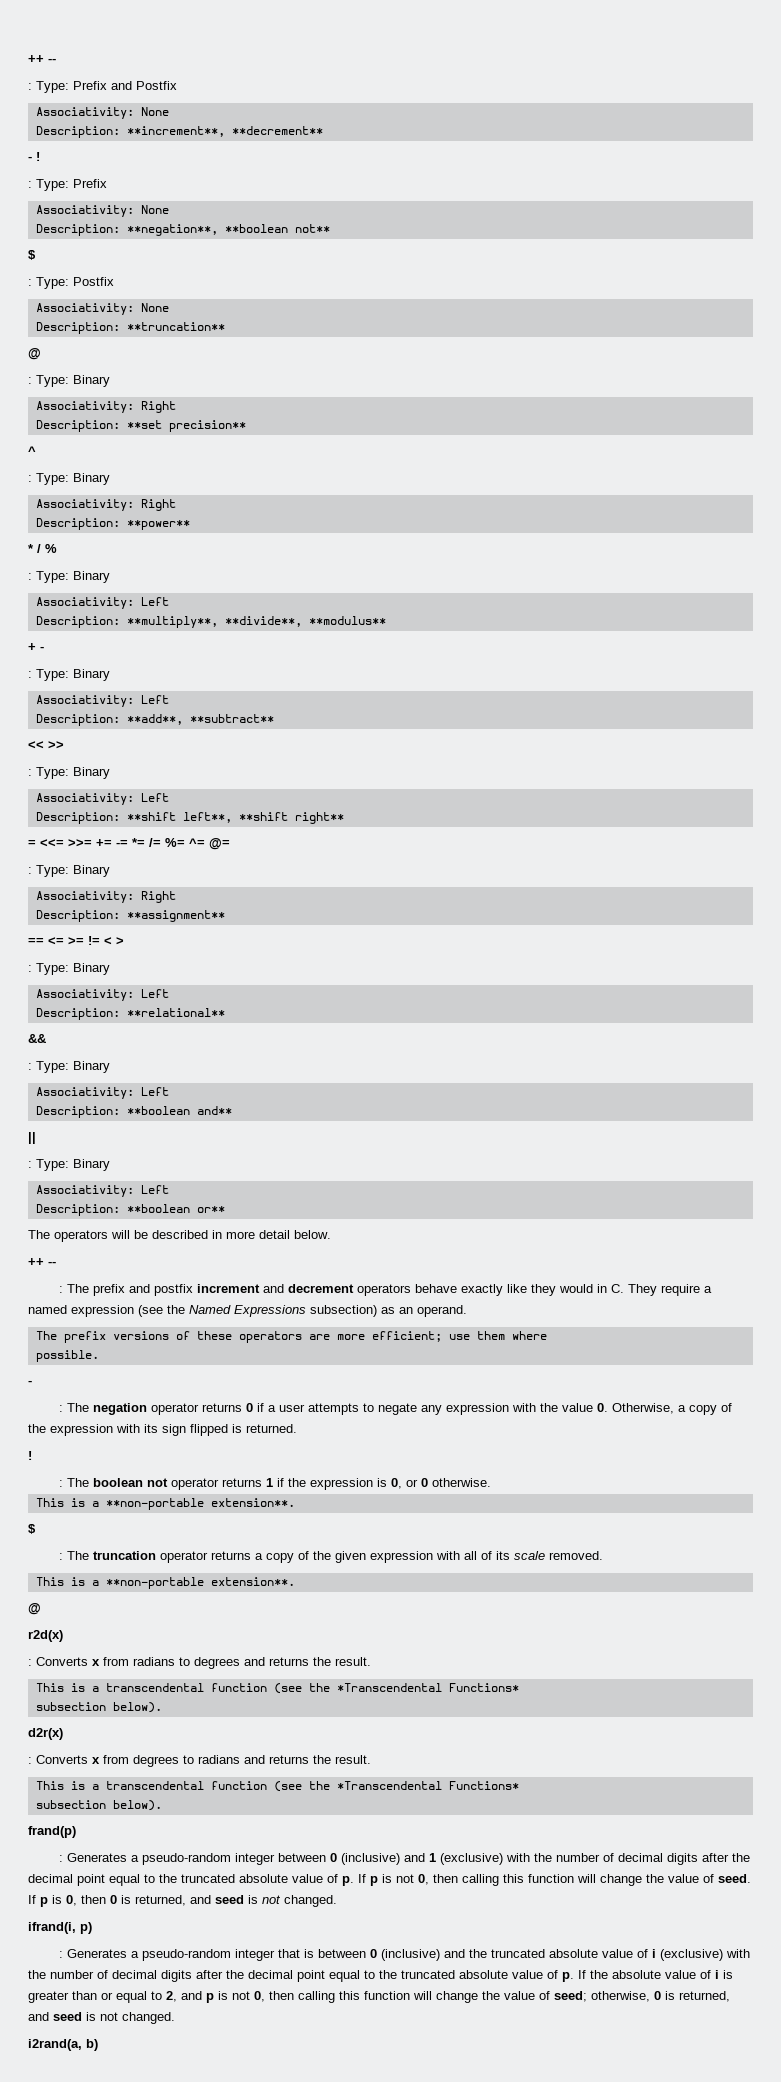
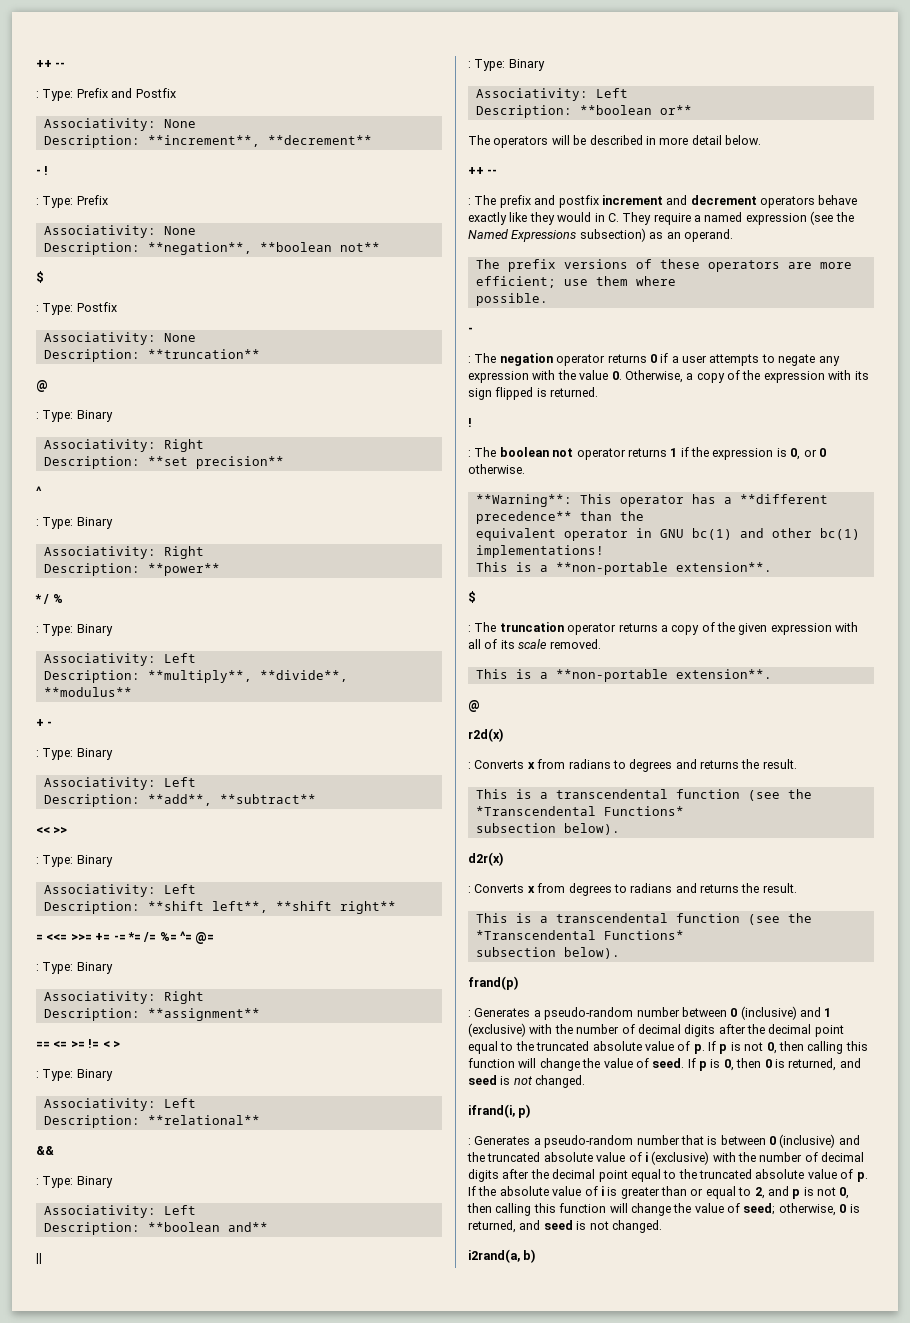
+ **Warning**: This operator has a **different precedence** than the
+ equivalent operator in GNU bc(1) and other bc(1) implementations!
- : Generates a pseudo-random integer between 0 (inclusive) and 1 (exclusive) with the number of decimal digits after the decimal point equal to the truncated absolute value of p. If p is not 0, then calling this function will change the value of seed.
+ : Generates a pseudo-random number between 0 (inclusive) and 1 (exclusive) with the number of decimal digits after the decimal point equal to the truncated absolute value of p. If p is not 0, then calling this function will change the value of seed.
- Generates a pseudo-random integer that is between 0 (inclusive) and the truncated absolute value of i (exclusive) with the number of decimal digits after the decimal point equal to the truncated absolute value of p. If the absolute value of i is greater than or equal to 2, and p is not 0, then calling this function will change the value of seed;
+ Generates a pseudo-random number that is between 0 (inclusive) and the truncated absolute value of i (exclusive) with the number of decimal digits after the decimal point equal to the truncated absolute value of p. If the absolute value of i is greater than or equal to 2, and p is not 0, then calling this function will change the value of seed;

